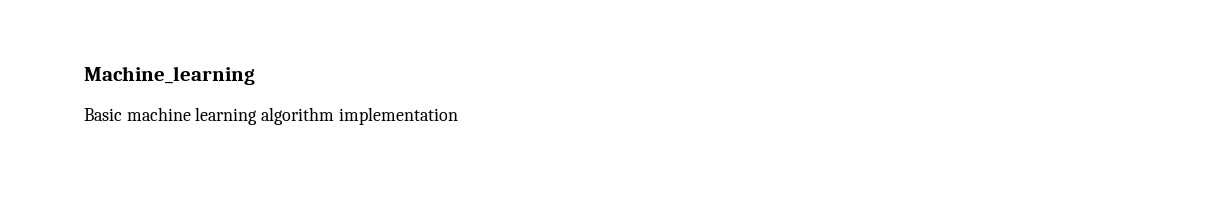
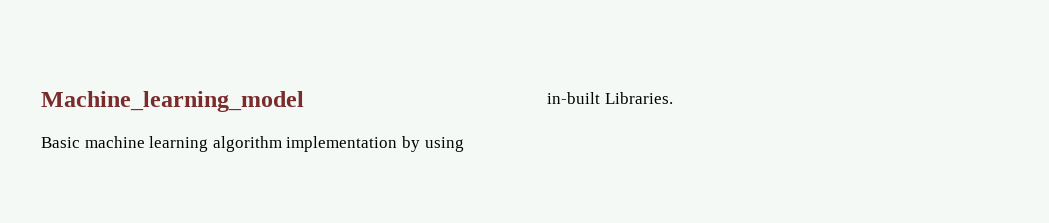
- Machine_learning
+ Machine_learning_model
- Basic machine learning algorithm implementation
+ Basic machine learning algorithm implementation by using in-built Libraries.

